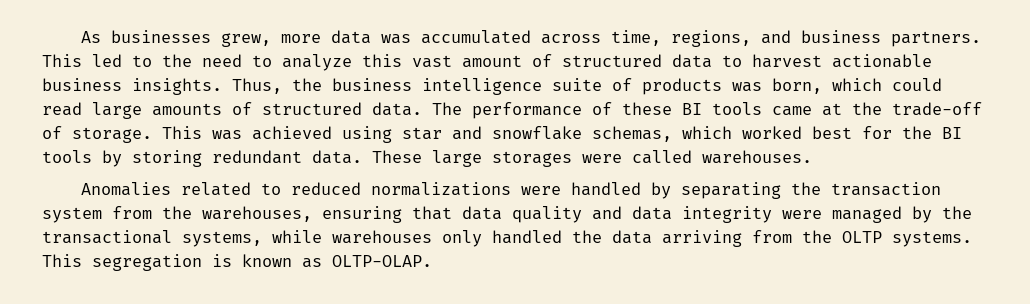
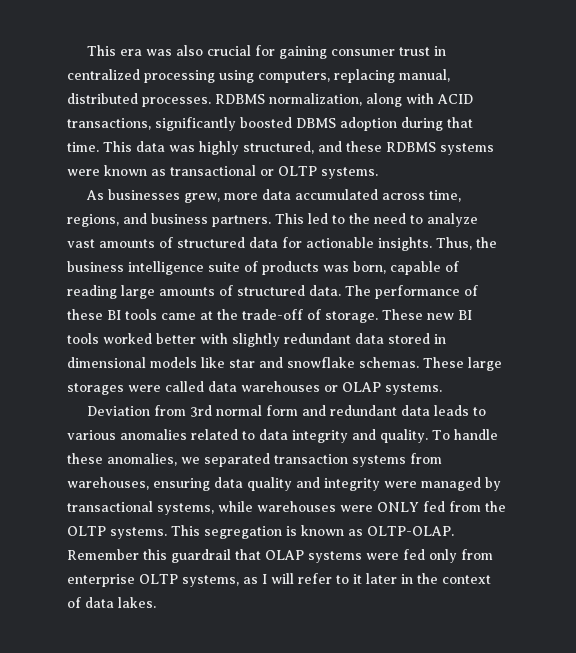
+ This era was also crucial for gaining consumer trust in centralized processing using computers, replacing manual, distributed processes. RDBMS normalization, along with ACID transactions, significantly boosted DBMS adoption during that time. This data was highly structured, and these RDBMS systems were known as transactional or OLTP systems.
- As businesses grew, more data was accumulated across time, regions, and business partners.
+ As businesses grew, more data accumulated across time, regions, and business partners.
- This led to the need to analyze this vast amount of structured data to harvest actionable business insights.
+ This led to the need to analyze vast amounts of structured data for actionable insights.
- Thus, the business intelligence suite of products was born, which could read large amounts of structured data.
+ Thus, the business intelligence suite of products was born, capable of reading large amounts of structured data.
- This was achieved using star and snowflake schemas, which worked best for the BI tools by storing redundant data.
+ These new BI tools worked better with slightly redundant data stored in dimensional models like star and snowflake schemas.
- These large storages were called warehouses.
- Anomalies related to reduced normalizations were handled by separating the transaction system from the warehouses, ensuring that data quality and data integrity were managed by the transactional systems, while warehouses only handled the data arriving from the OLTP systems.
+ These large storages were called data warehouses or OLAP systems.
+ Deviation from 3rd normal form and redundant data leads to various anomalies related to data integrity and quality. To handle these anomalies, we separated transaction systems from warehouses, ensuring data quality and integrity were managed by transactional systems, while warehouses were ONLY fed from the OLTP systems.
+ Remember this guardrail that OLAP systems were fed only from enterprise OLTP systems, as I will refer to it later in the context of data lakes.

